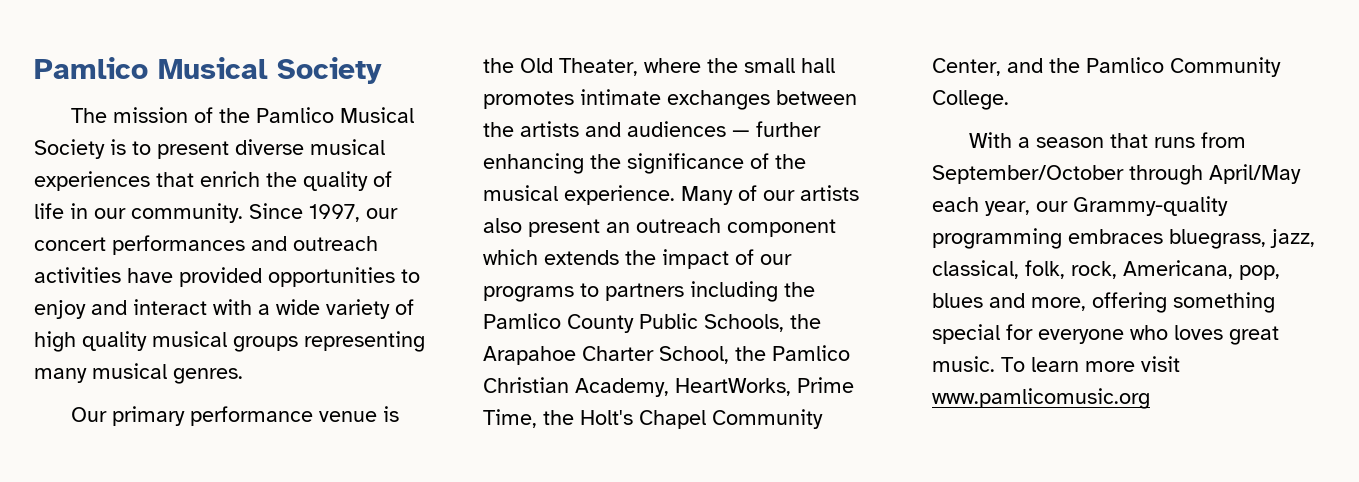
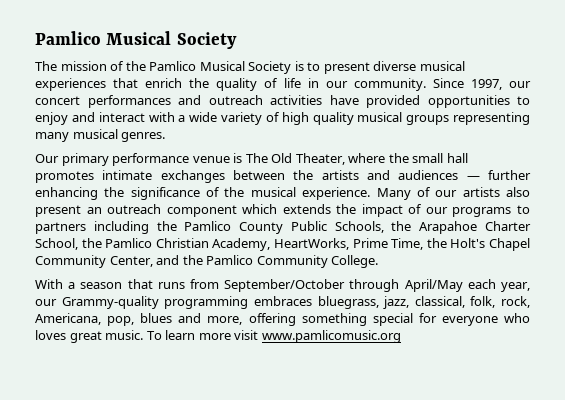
- Our primary performance venue is the Old Theater, where the small hall promotes intimate exchanges between the artists and audiences — further enhancing the significance of the musical experience.
+ Our primary performance venue is The Old Theater, where the small hall promotes intimate exchanges between the artists and audiences — further enhancing the significance of the musical experience.

